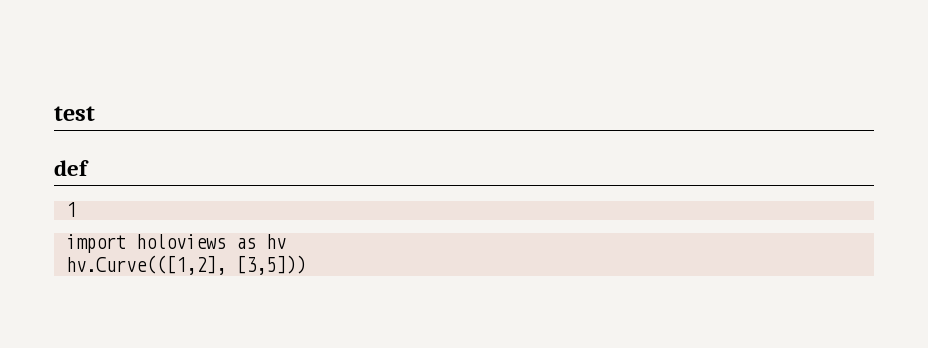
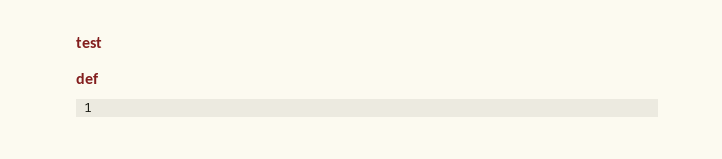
- import holoviews as hv
- hv.Curve(([1,2], [3,5]))

